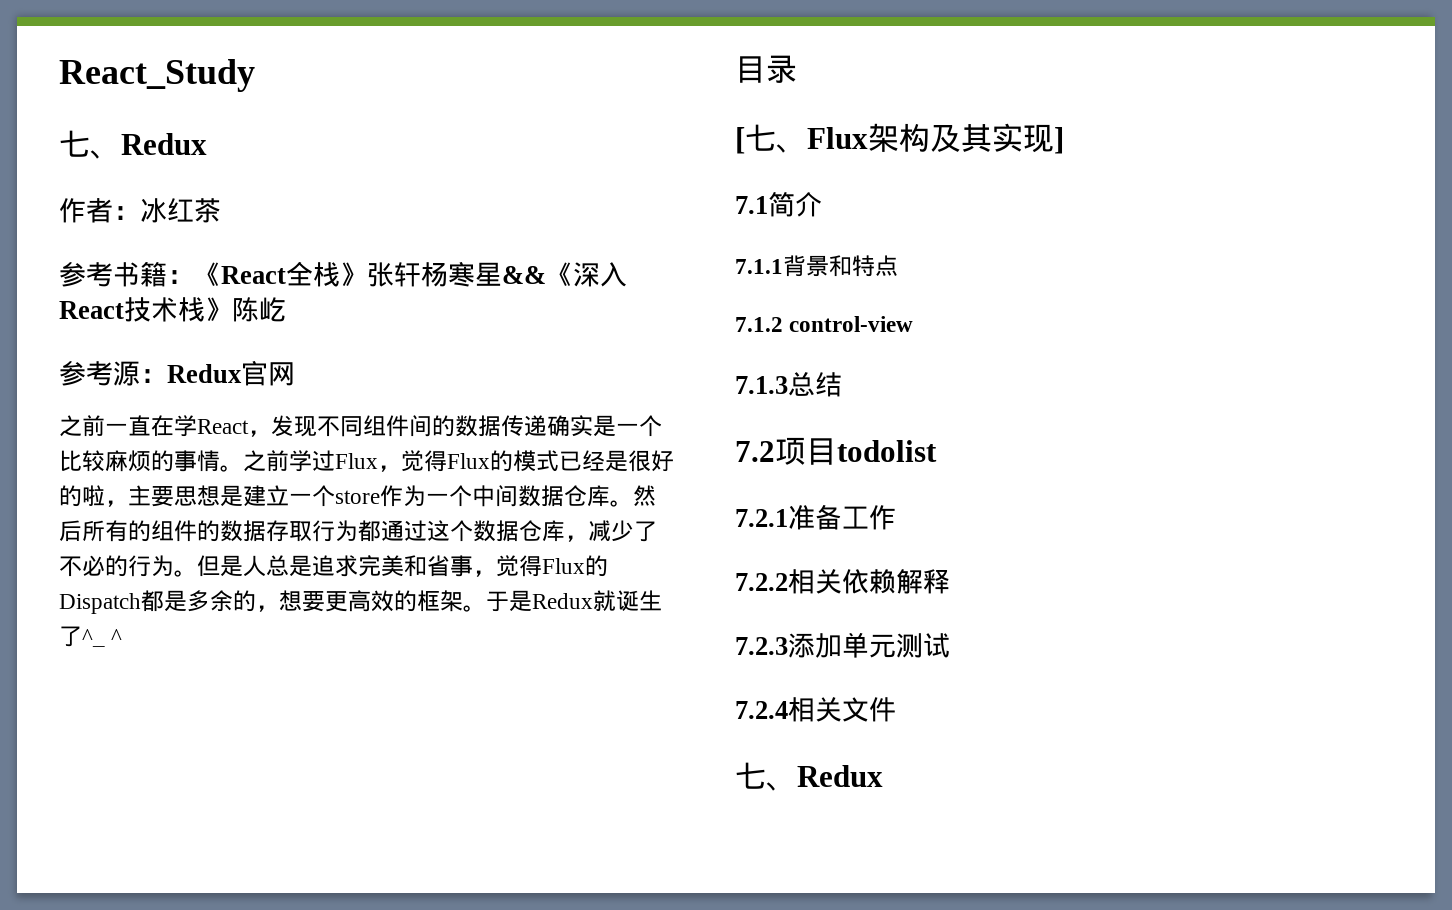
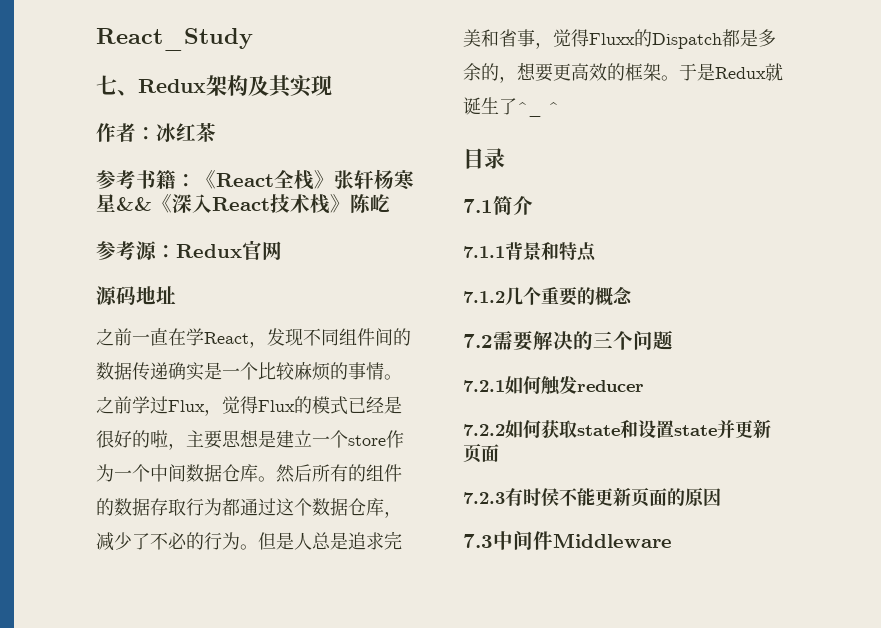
  React_Study
- 七、Redux
+ 七、Redux架构及其实现
+ 源码地址
- 但是人总是追求完美和省事，觉得Flux的Dispatch都是多余的，想要更高效的框架。
+ 但是人总是追求完美和省事，觉得Fluxx的Dispatch都是多余的，想要更高效的框架。
- [七、Flux架构及其实现]
- 7.1.2 control-view
- 7.1.3总结
- 7.2项目todolist
- 7.2.1准备工作
- 7.2.2相关依赖解释
- 7.2.3添加单元测试
- 7.2.4相关文件
- 七、Redux
+ 7.1.2几个重要的概念
+ 7.2需要解决的三个问题
+ 7.2.1如何触发reducer
+ 7.2.2如何获取state和设置state并更新页面
+ 7.2.3有时侯不能更新页面的原因
+ 7.3中间件Middleware

